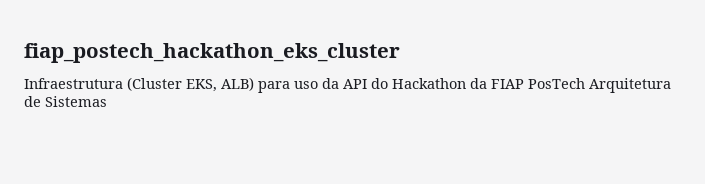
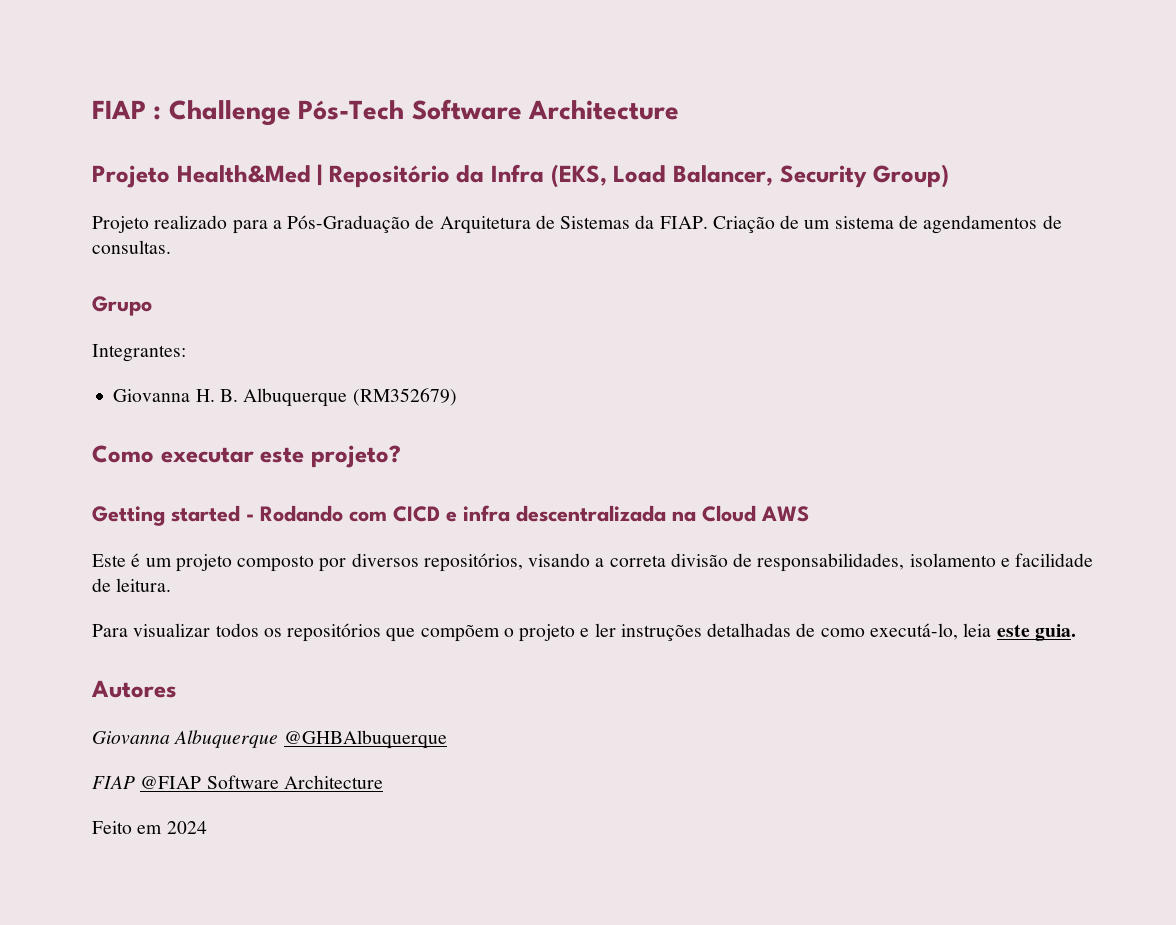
- fiap_postech_hackathon_eks_cluster
- Infraestrutura (Cluster EKS, ALB) para uso da API do Hackathon da FIAP PosTech Arquitetura de Sistemas
+ FIAP : Challenge Pós-Tech Software Architecture
+ Projeto Health&Med | Repositório da Infra (EKS, Load Balancer, Security Group)
+ Projeto realizado para a Pós-Graduação de Arquitetura de Sistemas da FIAP. Criação de um sistema de agendamentos de consultas.
+ Grupo
+ Integrantes:
+ Giovanna H. B. Albuquerque (RM352679)
+ Como executar este projeto?
+ Getting started - Rodando com CICD e infra descentralizada na Cloud AWS
+ Este é um projeto composto por diversos repositórios, visando a correta divisão de responsabilidades, isolamento e facilidade de leitura.
+ Para visualizar todos os repositórios que compõem o projeto e ler instruções detalhadas de como executá-lo, leia este guia.
+ Autores
+ Giovanna Albuquerque @GHBAlbuquerque
+ FIAP @FIAP Software Architecture
+ Feito em 2024

